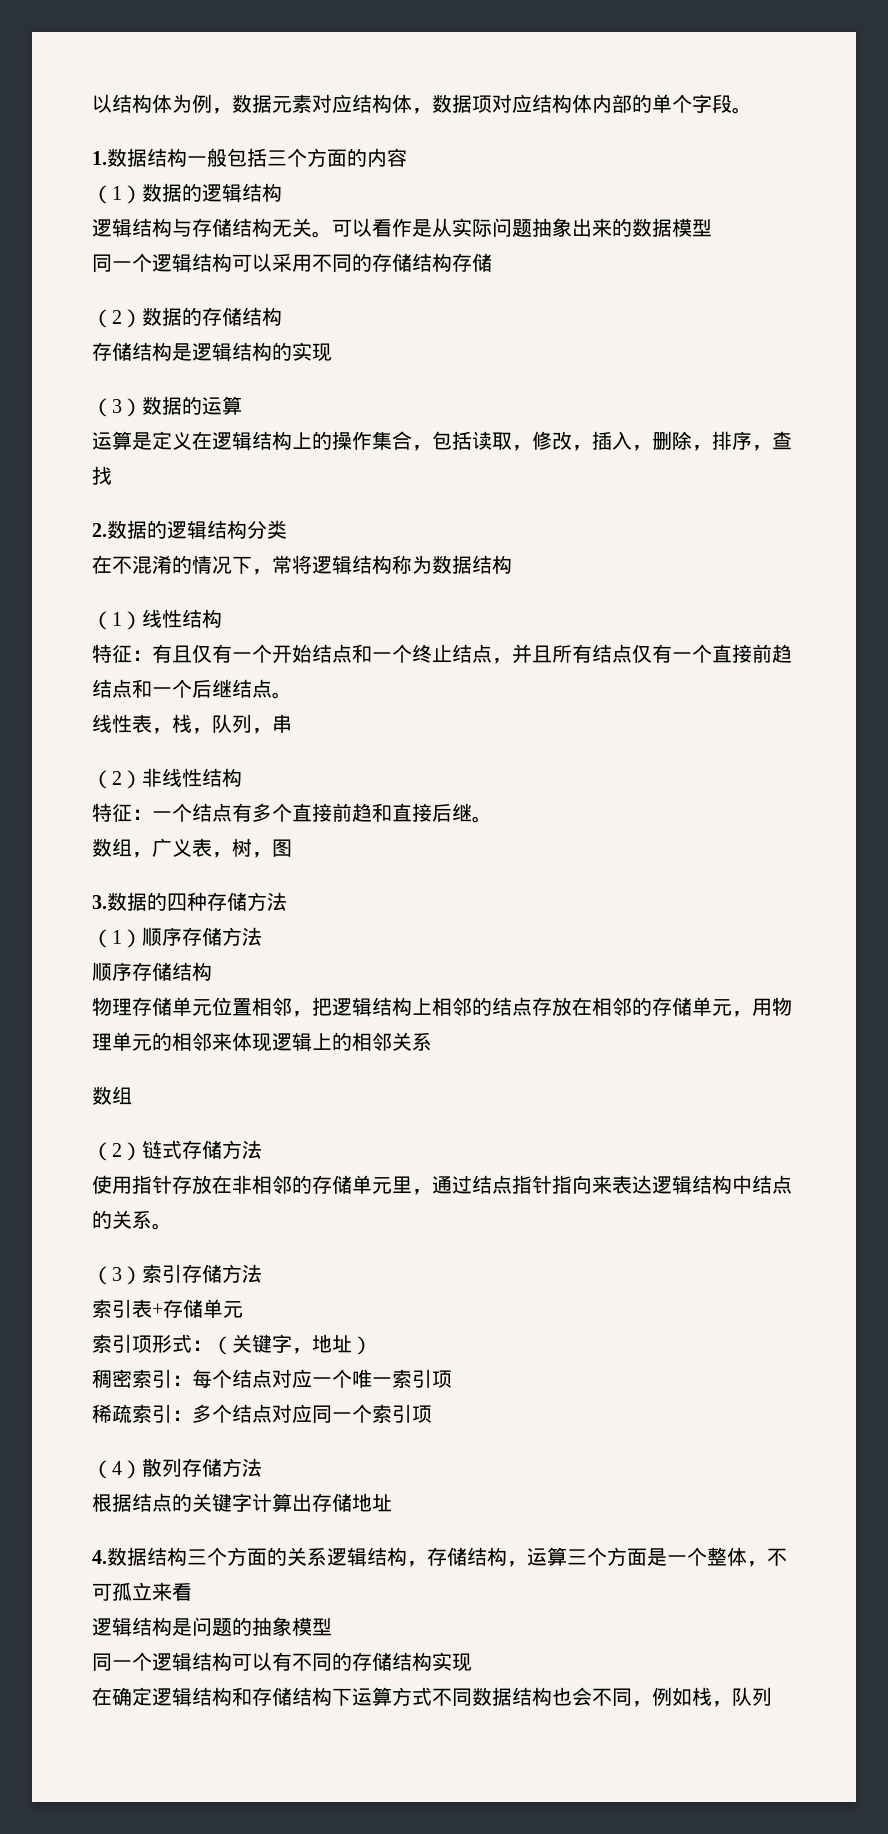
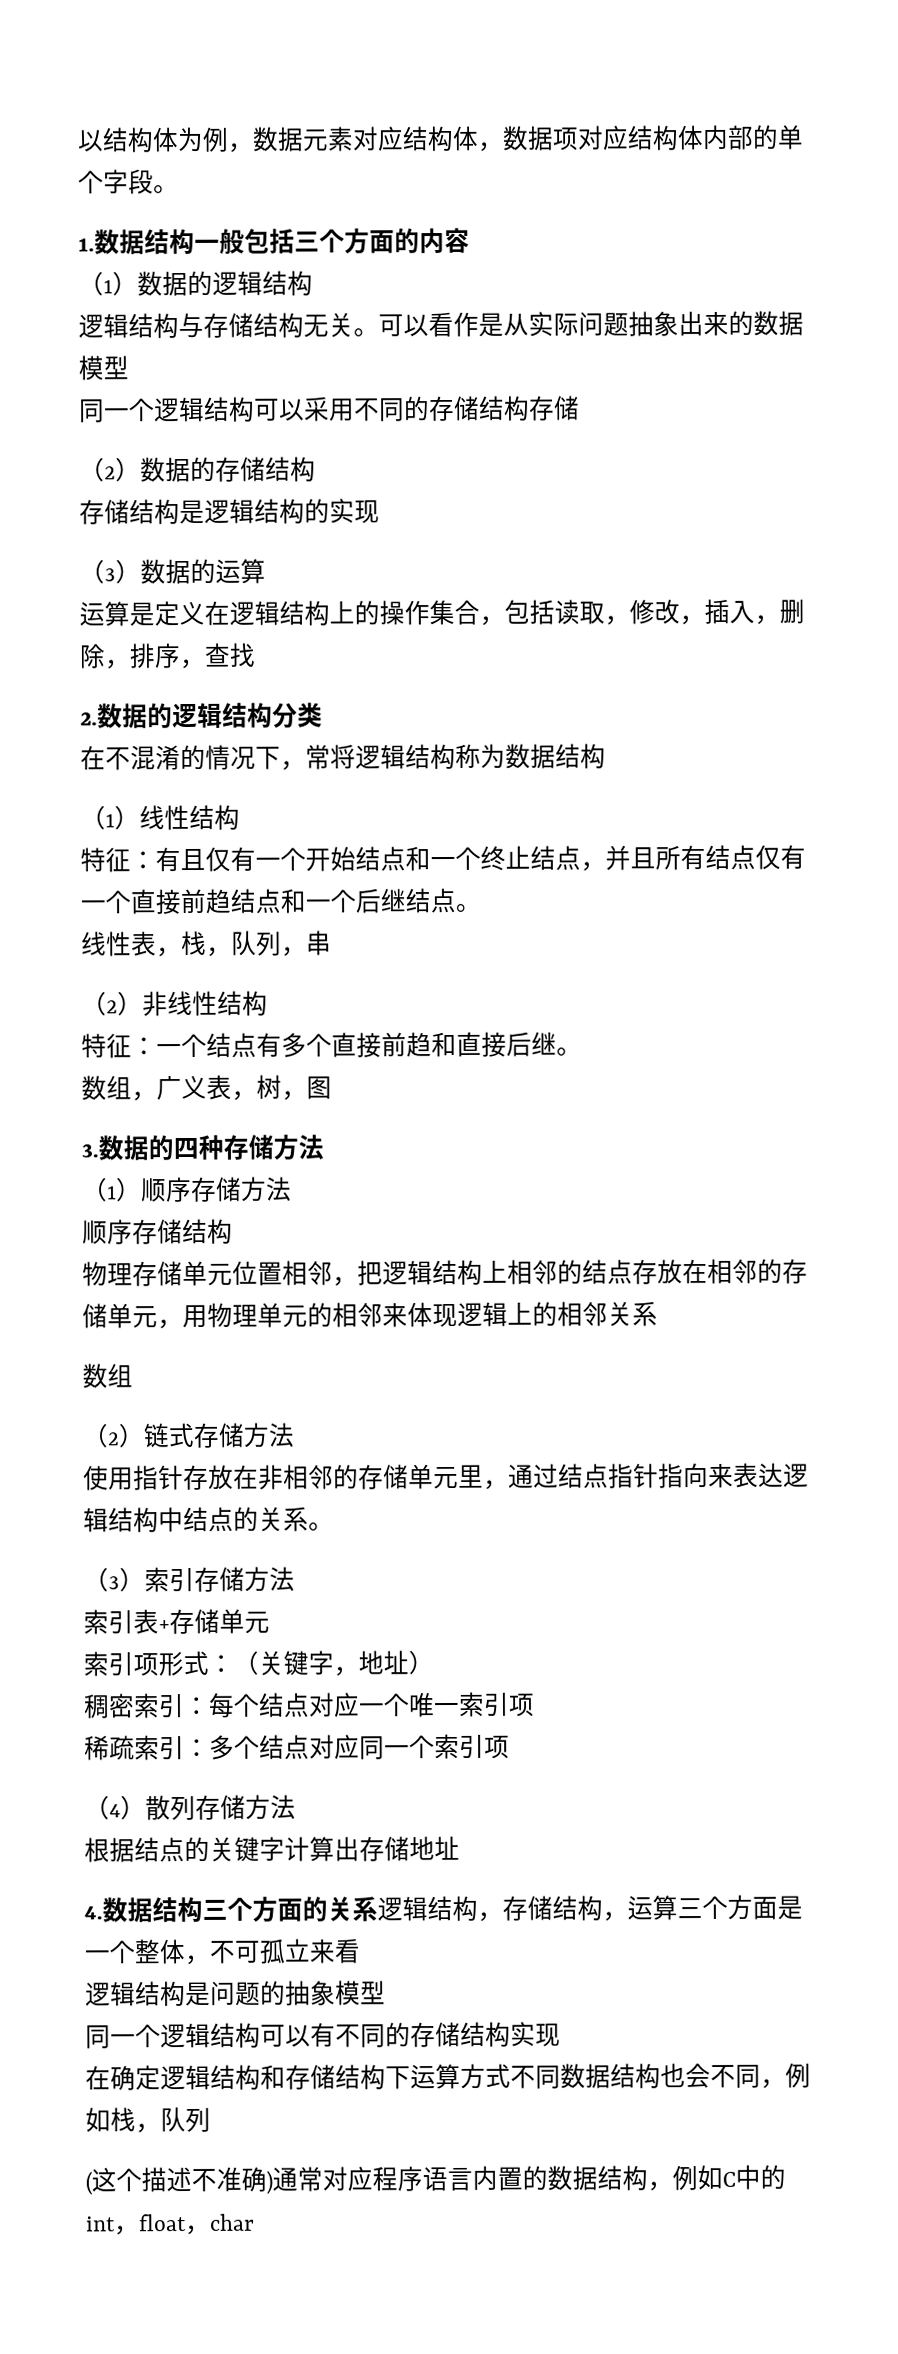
+ (这个描述不准确)通常对应程序语言内置的数据结构，例如C中的int，float，char

